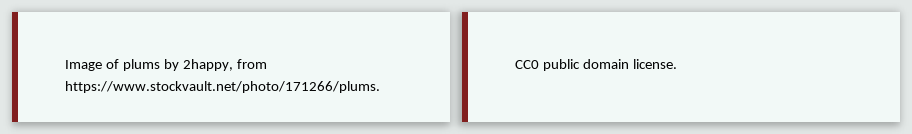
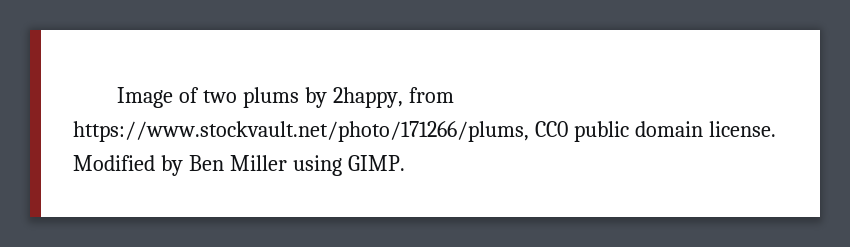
- Image of plums by 2happy, from https://www.stockvault.net/photo/171266/plums. CC0 public domain license.
+ Image of two plums by 2happy, from https://www.stockvault.net/photo/171266/plums, CC0 public domain license.
+ Modified by Ben Miller using GIMP.

